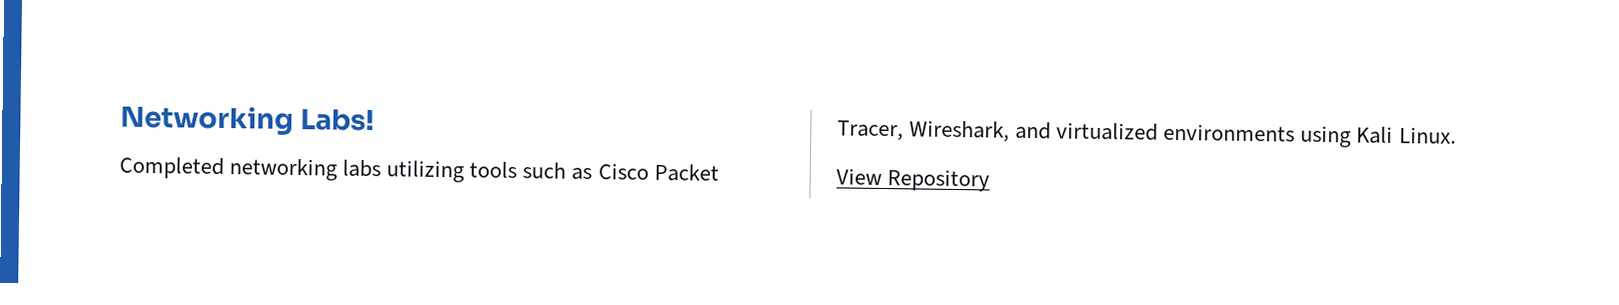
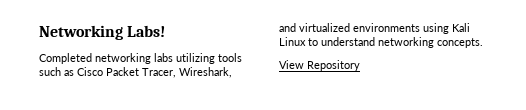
- Completed networking labs utilizing tools such as Cisco Packet Tracer, Wireshark, and virtualized environments using Kali Linux.
+ Completed networking labs utilizing tools such as Cisco Packet Tracer, Wireshark, and virtualized environments using Kali Linux to understand networking concepts.

